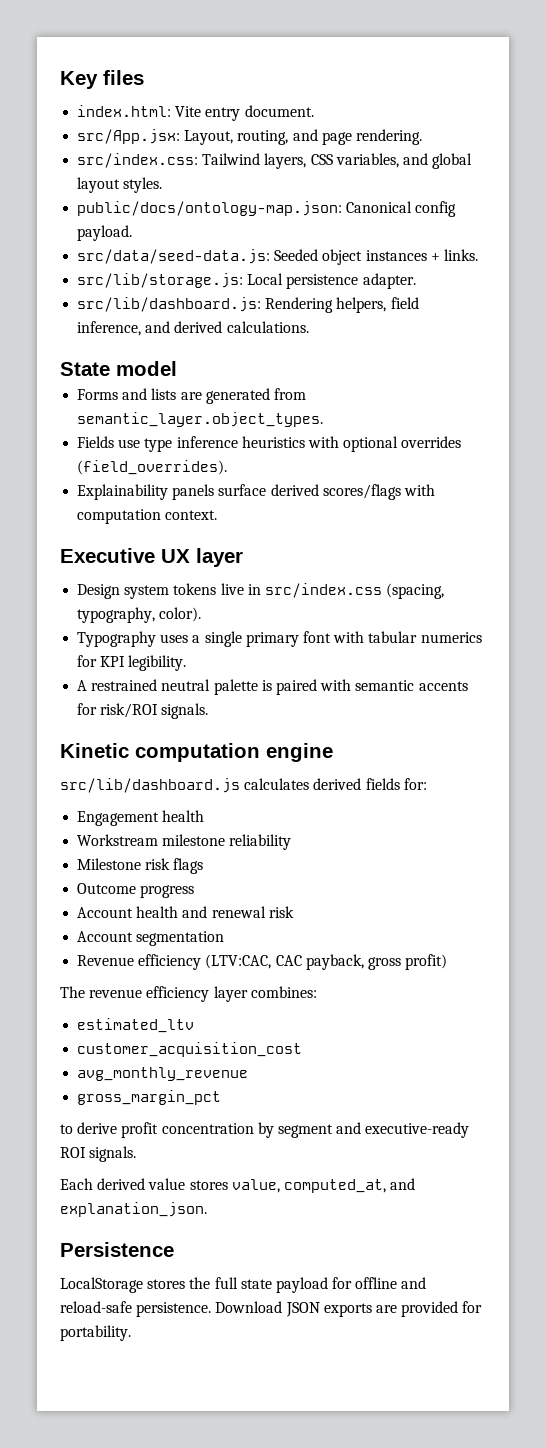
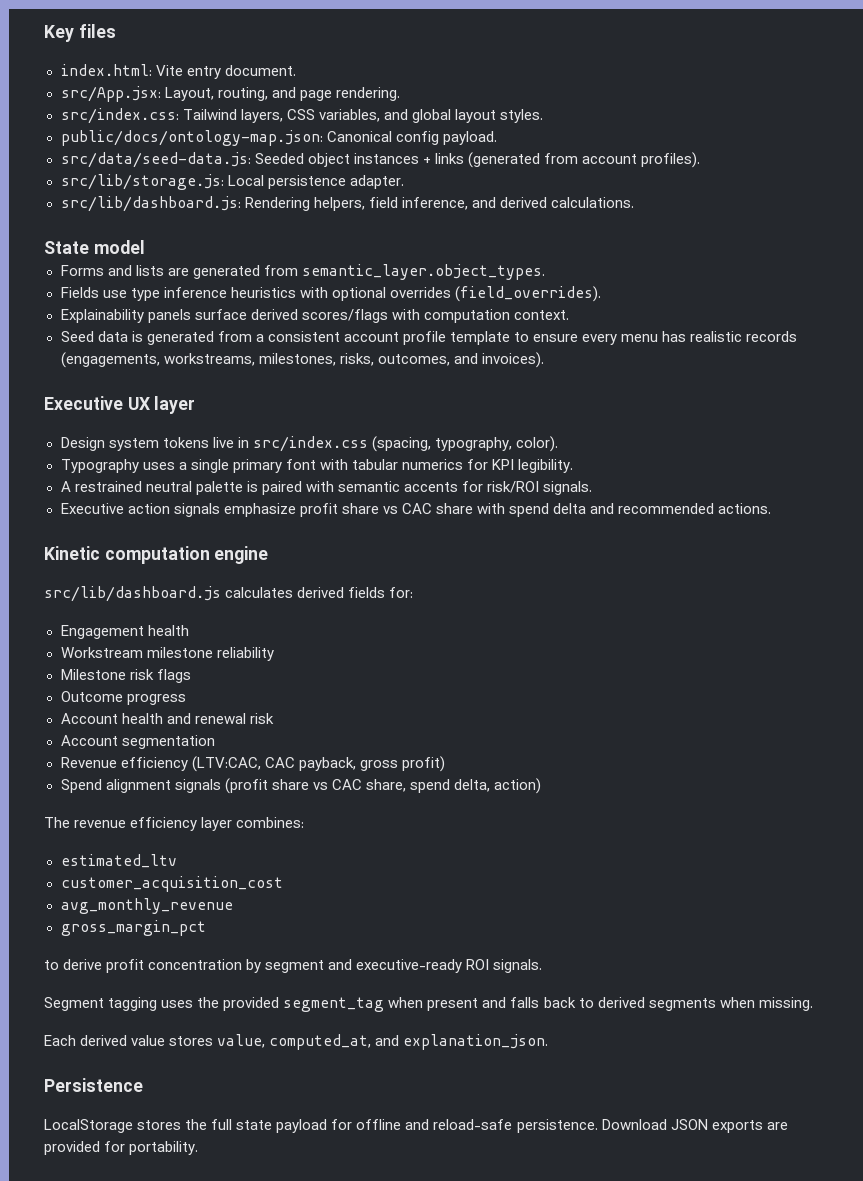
- src/data/seed-data.js: Seeded object instances + links.
+ src/data/seed-data.js: Seeded object instances + links (generated from account profiles).
+ Seed data is generated from a consistent account profile template to ensure every menu has realistic records (engagements, workstreams, milestones, risks, outcomes, and invoices).
+ Executive action signals emphasize profit share vs CAC share with spend delta and recommended actions.
+ Spend alignment signals (profit share vs CAC share, spend delta, action)
+ Segment tagging uses the provided segment_tag when present and falls back to derived segments when missing.

